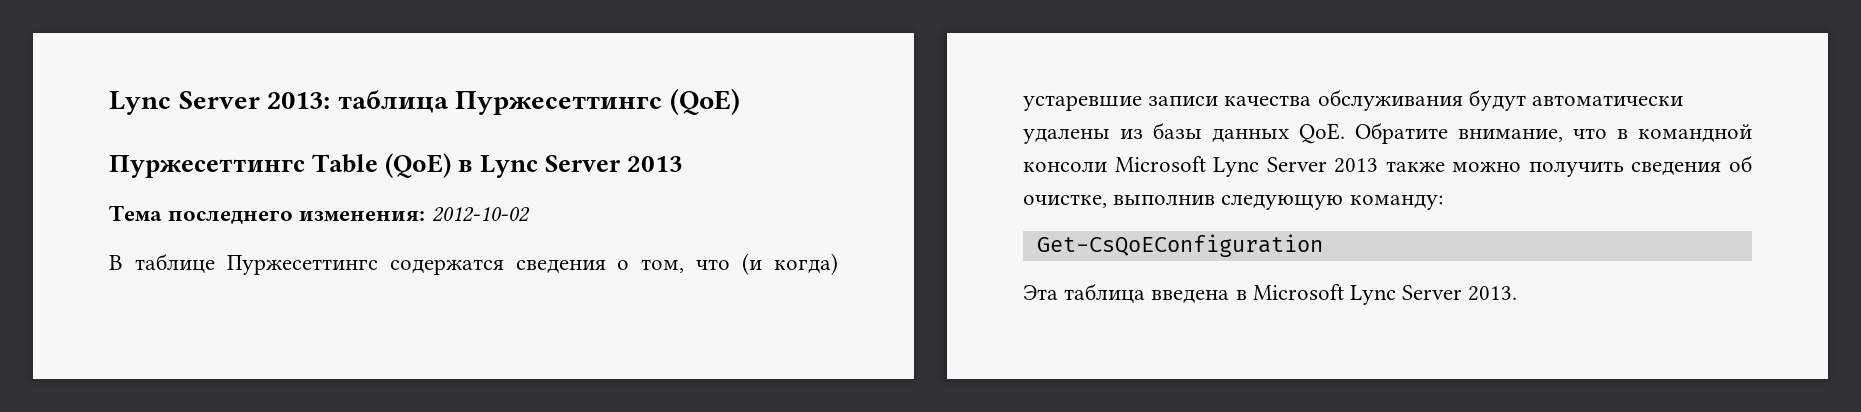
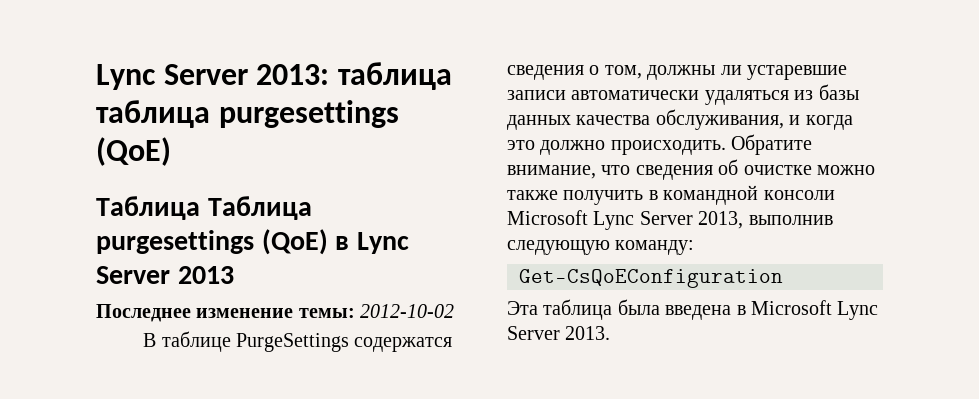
- Lync Server 2013: таблица Пуржесеттингс (QoE)
+ Lync Server 2013: таблица таблица purgesettings (QoE)
- Пуржесеттингс Table (QoE) в Lync Server 2013
+ Таблица Таблица purgesettings (QoE) в Lync Server 2013
- Тема последнего изменения: 2012-10-02
+ Последнее изменение темы: 2012-10-02
- В таблице Пуржесеттингс содержатся сведения о том, что (и когда) устаревшие записи качества обслуживания будут автоматически удалены из базы данных QoE. Обратите внимание, что в командной консоли Microsoft Lync Server 2013 также можно получить сведения об очистке, выполнив следующую команду:
+ В таблице PurgeSettings содержатся сведения о том, должны ли устаревшие записи автоматически удаляться из базы данных качества обслуживания, и когда это должно происходить. Обратите внимание, что сведения об очистке можно также получить в командной консоли Microsoft Lync Server 2013, выполнив следующую команду:
- Эта таблица введена в Microsoft Lync Server 2013.
+ Эта таблица была введена в Microsoft Lync Server 2013.

